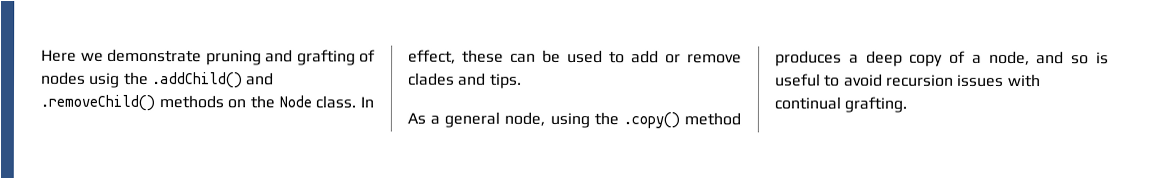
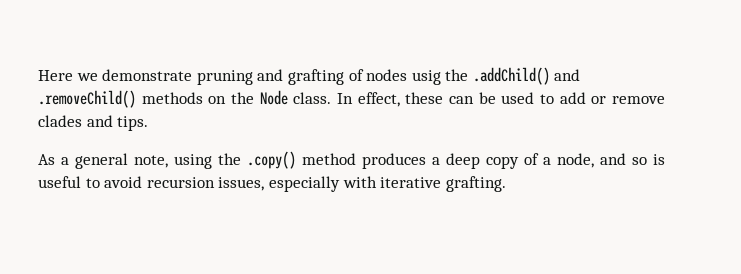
- As a general node, using the .copy() method produces a deep copy of a node, and so is useful to avoid recursion issues with continual grafting.
+ As a general note, using the .copy() method produces a deep copy of a node, and so is useful to avoid recursion issues, especially with iterative grafting.

